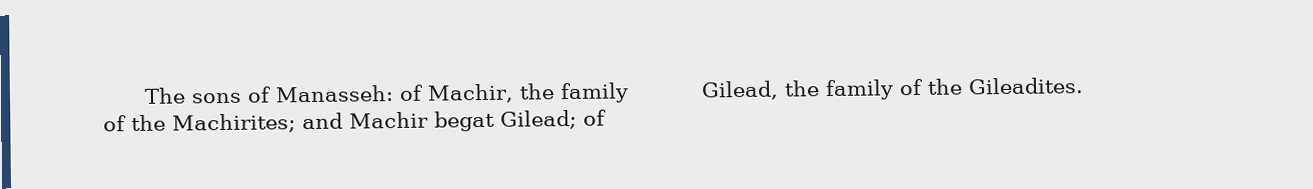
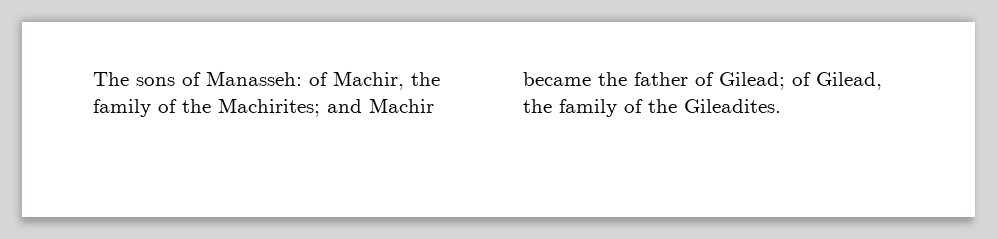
- The sons of Manasseh: of Machir, the family of the Machirites; and Machir begat Gilead; of Gilead, the family of the Gileadites.
+ The sons of Manasseh: of Machir, the family of the Machirites; and Machir became the father of Gilead; of Gilead, the family of the Gileadites.

